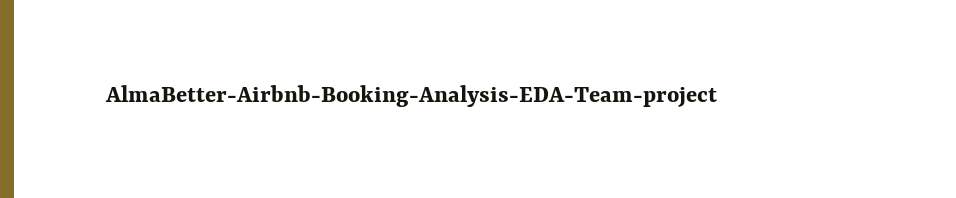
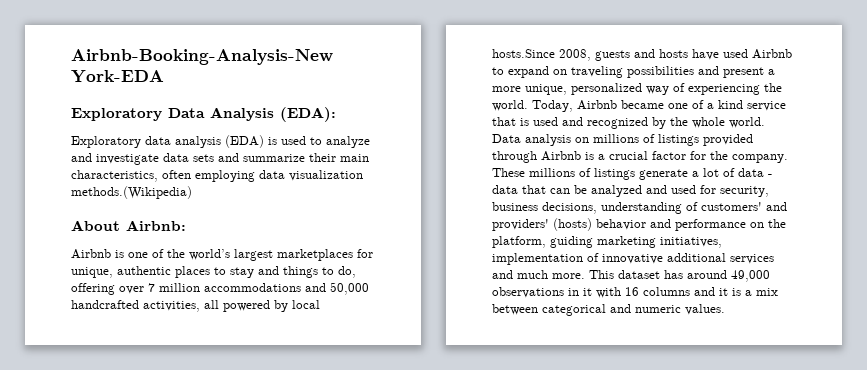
- AlmaBetter-Airbnb-Booking-Analysis-EDA-Team-project
+ Airbnb-Booking-Analysis-New York-EDA
+ Exploratory Data Analysis (EDA):
+ Exploratory data analysis (EDA) is used to analyze and investigate data sets and summarize their main characteristics, often employing data visualization methods.(Wikipedia)
+ About Airbnb:
+ Airbnb is one of the world’s largest marketplaces for unique, authentic places to stay and things to do, offering over 7 million accommodations and 50,000 handcrafted activities, all powered by local hosts.Since 2008, guests and hosts have used Airbnb to expand on traveling possibilities and present a more unique, personalized way of experiencing the world. Today, Airbnb became one of a kind service that is used and recognized by the whole world. Data analysis on millions of listings provided through Airbnb is a crucial factor for the company. These millions of listings generate a lot of data - data that can be analyzed and used for security, business decisions, understanding of customers' and providers' (hosts) behavior and performance on the platform, guiding marketing initiatives, implementation of innovative additional services and much more. This dataset has around 49,000 observations in it with 16 columns and it is a mix between categorical and numeric values.

